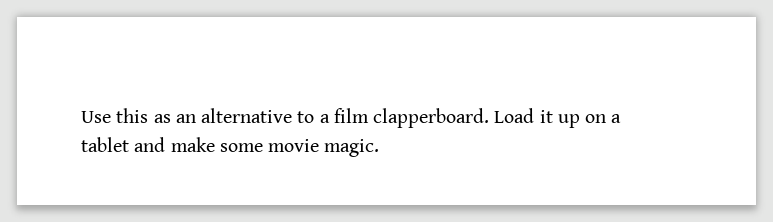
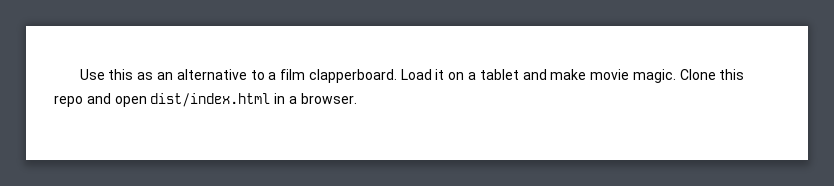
- Load it up on a tablet and make some movie magic.
+ Load it on a tablet and make movie magic.
+ Clone this repo and open dist/index.html in a browser.

